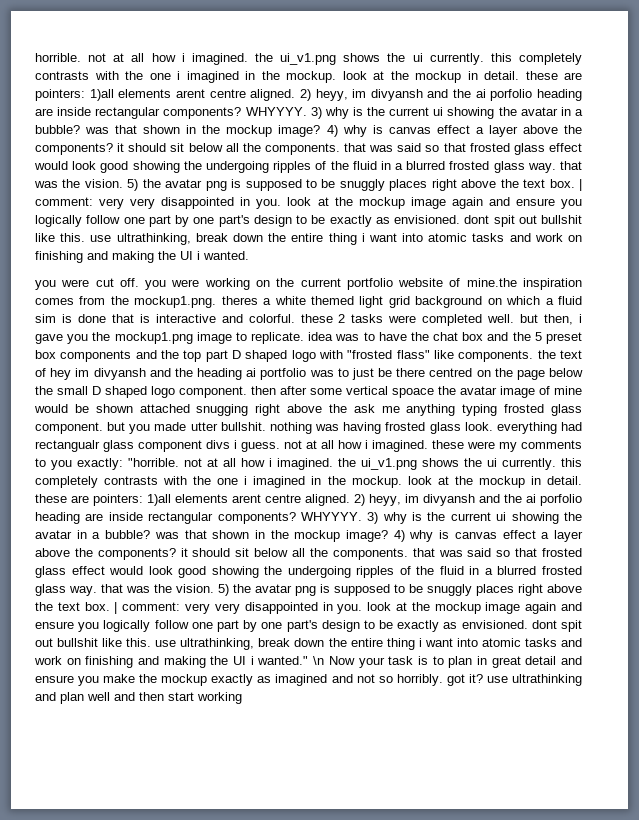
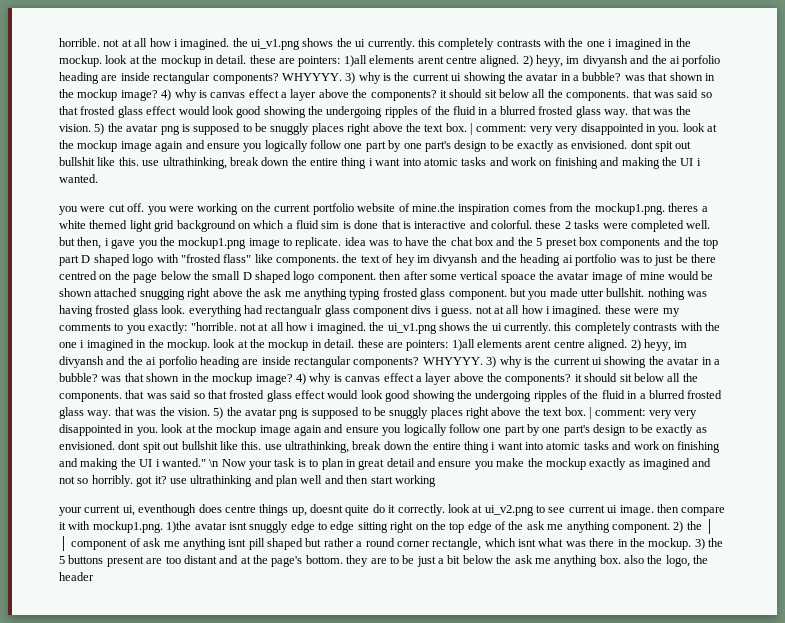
+ your current ui, eventhough does centre things up, doesnt quite do it correctly. look at ui_v2.png to see current ui image. then compare it with mockup1.png. 1)the avatar isnt snuggly edge to edge sitting right on the top edge of the ask me anything component. 2) the │ │ component of ask me anything isnt pill shaped but rather a round corner rectangle, which isnt what was there in the mockup. 3) the 5 buttons present are too distant and at the page's bottom. they are to be just a bit below the ask me anything box. also the logo, the header

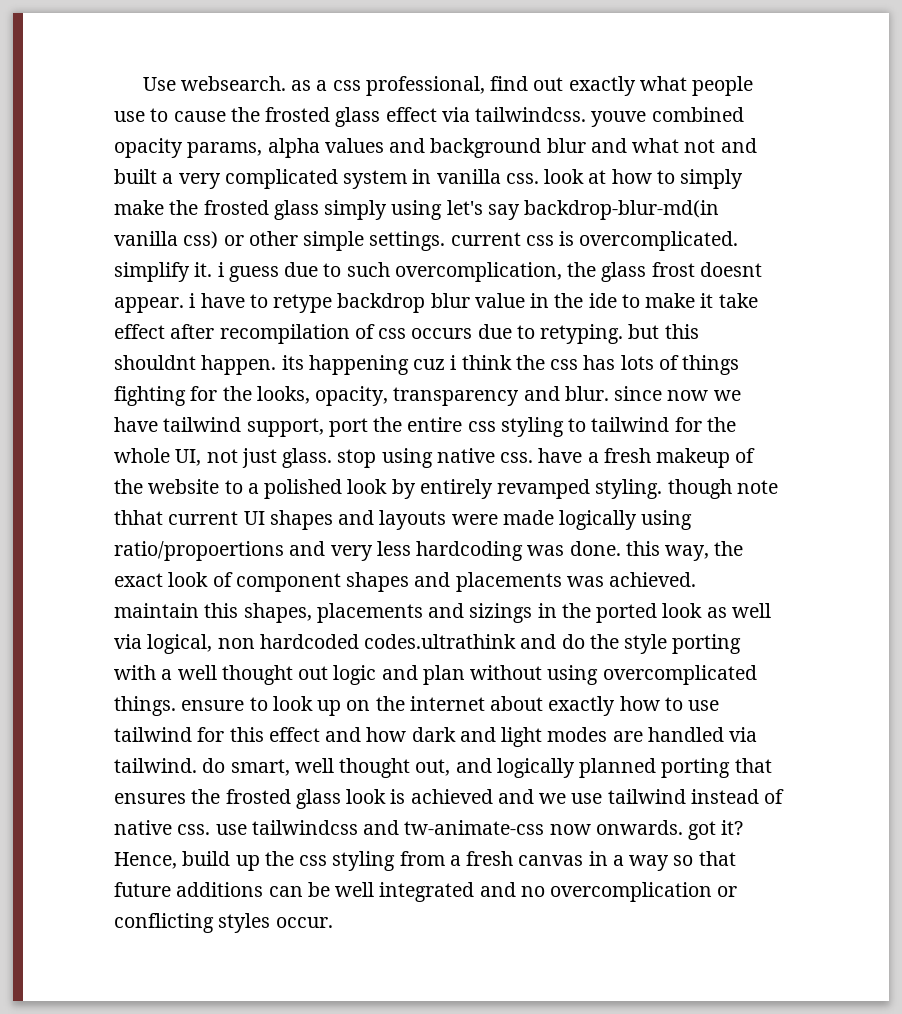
- horrible. not at all how i imagined. the ui_v1.png shows the ui currently. this completely contrasts with the one i imagined in the mockup. look at the mockup in detail. these are pointers: 1)all elements arent centre aligned. 2) heyy, im divyansh and the ai porfolio heading are inside rectangular components? WHYYYY. 3) why is the current ui showing the avatar in a bubble? was that shown in the mockup image? 4) why is canvas effect a layer above the components? it should sit below all the components. that was said so that frosted glass effect would look good showing the undergoing ripples of the fluid in a blurred frosted glass way. that was the vision. 5) the avatar png is supposed to be snuggly places right above the text box. | comment: very very disappointed in you. look at the mockup image again and ensure you logically follow one part by one part's design to be exactly as envisioned. dont spit out bullshit like this. use ultrathinking, break down the entire thing i want into atomic tasks and work on finishing and making the UI i wanted.
- you were cut off. you were working on the current portfolio website of mine.the inspiration comes from the mockup1.png. theres a white themed light grid background on which a fluid sim is done that is interactive and colorful. these 2 tasks were completed well. but then, i gave you the mockup1.png image to replicate. idea was to have the chat box and the 5 preset box components and the top part D shaped logo with "frosted flass" like components. the text of hey im divyansh and the heading ai portfolio was to just be there centred on the page below the small D shaped logo component. then after some vertical spoace the avatar image of mine would be shown attached snugging right above the ask me anything typing frosted glass component. but you made utter bullshit. nothing was having frosted glass look. everything had rectangualr glass component divs i guess. not at all how i imagined. these were my comments to you exactly: "horrible. not at all how i imagined. the ui_v1.png shows the ui currently. this completely contrasts with the one i imagined in the mockup. look at the mockup in detail. these are pointers: 1)all elements arent centre aligned. 2) heyy, im divyansh and the ai porfolio heading are inside rectangular components? WHYYYY. 3) why is the current ui showing the avatar in a bubble? was that shown in the mockup image? 4) why is canvas effect a layer above the components? it should sit below all the components. that was said so that frosted glass effect would look good showing the undergoing ripples of the fluid in a blurred frosted glass way. that was the vision. 5) the avatar png is supposed to be snuggly places right above the text box. | comment: very very disappointed in you. look at the mockup image again and ensure you logically follow one part by one part's design to be exactly as envisioned. dont spit out bullshit like this. use ultrathinking, break down the entire thing i want into atomic tasks and work on finishing and making the UI i wanted." \n Now your task is to plan in great detail and ensure you make the mockup exactly as imagined and not so horribly. got it? use ultrathinking and plan well and then start working
- your current ui, eventhough does centre things up, doesnt quite do it correctly. look at ui_v2.png to see current ui image. then compare it with mockup1.png. 1)the avatar isnt snuggly edge to edge sitting right on the top edge of the ask me anything component. 2) the │ │ component of ask me anything isnt pill shaped but rather a round corner rectangle, which isnt what was there in the mockup. 3) the 5 buttons present are too distant and at the page's bottom. they are to be just a bit below the ask me anything box. also the logo, the header
+ Use websearch. as a css professional, find out exactly what people use to cause the frosted glass effect via tailwindcss. youve combined opacity params, alpha values and background blur and what not and built a very complicated system in vanilla css. look at how to simply make the frosted glass simply using let's say backdrop-blur-md(in vanilla css) or other simple settings. current css is overcomplicated. simplify it. i guess due to such overcomplication, the glass frost doesnt appear. i have to retype backdrop blur value in the ide to make it take effect after recompilation of css occurs due to retyping. but this shouldnt happen. its happening cuz i think the css has lots of things fighting for the looks, opacity, transparency and blur. since now we have tailwind support, port the entire css styling to tailwind for the whole UI, not just glass. stop using native css. have a fresh makeup of the website to a polished look by entirely revamped styling. though note thhat current UI shapes and layouts were made logically using ratio/propoertions and very less hardcoding was done. this way, the exact look of component shapes and placements was achieved. maintain this shapes, placements and sizings in the ported look as well via logical, non hardcoded codes.ultrathink and do the style porting with a well thought out logic and plan without using overcomplicated things. ensure to look up on the internet about exactly how to use tailwind for this effect and how dark and light modes are handled via tailwind. do smart, well thought out, and logically planned porting that ensures the frosted glass look is achieved and we use tailwind instead of native css. use tailwindcss and tw-animate-css now onwards. got it? Hence, build up the css styling from a fresh canvas in a way so that future additions can be well integrated and no overcomplication or conflicting styles occur.

